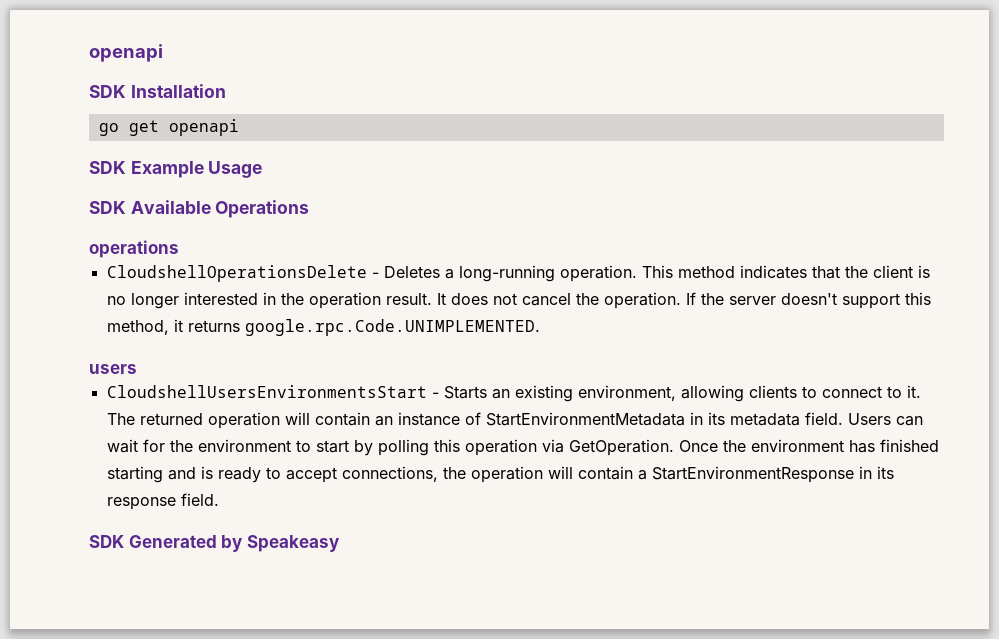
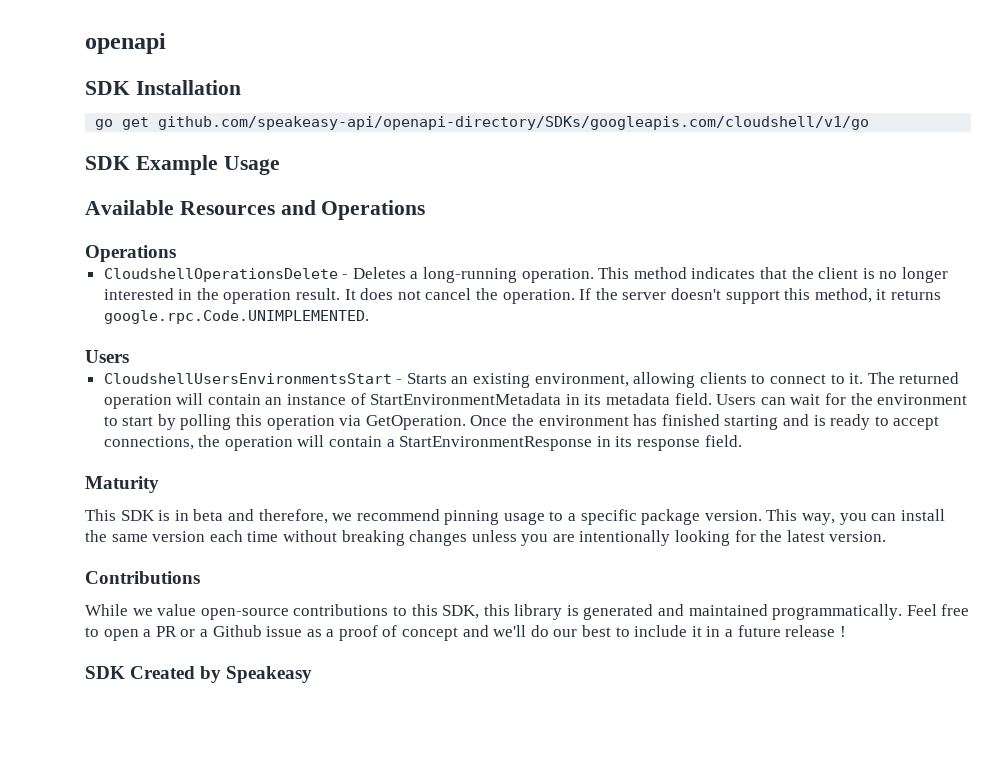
- go get openapi
+ go get github.com/speakeasy-api/openapi-directory/SDKs/googleapis.com/cloudshell/v1/go
- SDK Available Operations
- operations
+ Available Resources and Operations
+ Operations
  If the server doesn't support this method, it returns google.rpc.Code.UNIMPLEMENTED.
- users
+ Users
- SDK Generated by Speakeasy
+ Maturity
+ This SDK is in beta and therefore, we recommend pinning usage to a specific package version. This way, you can install the same version each time without breaking changes unless you are intentionally looking for the latest version.
+ Contributions
+ While we value open-source contributions to this SDK, this library is generated and maintained programmatically. Feel free to open a PR or a Github issue as a proof of concept and we'll do our best to include it in a future release !
+ SDK Created by Speakeasy

